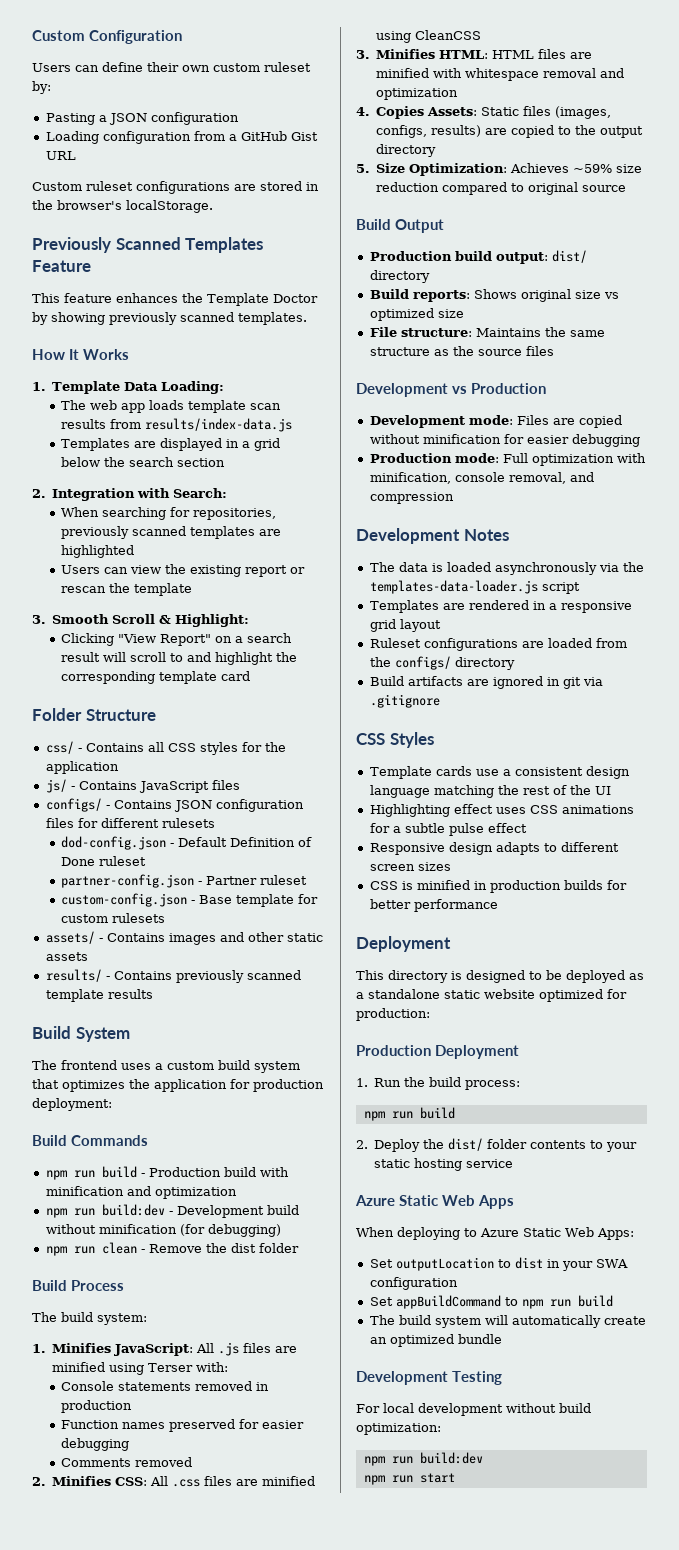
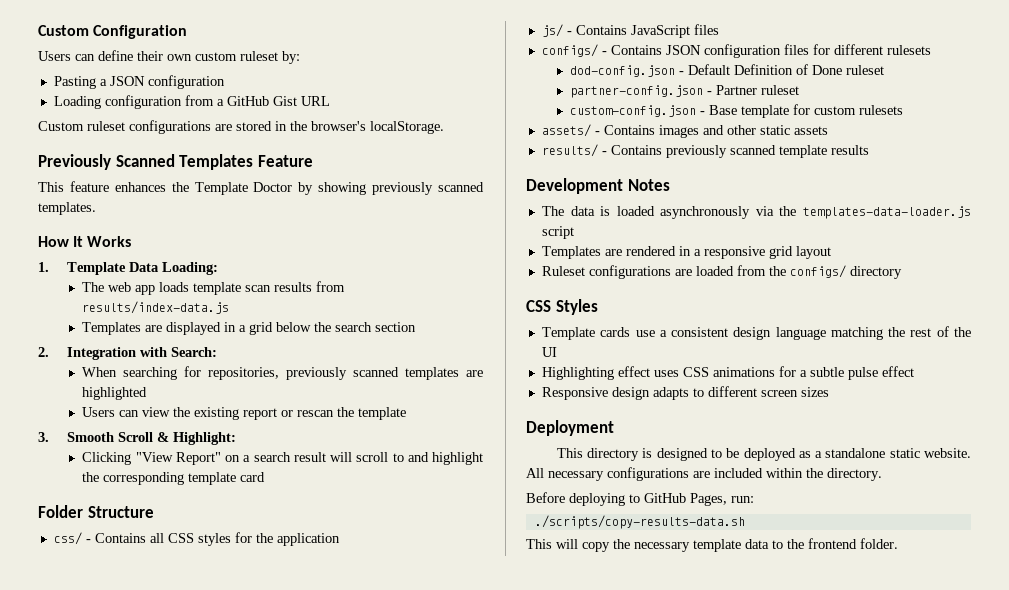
- Build System
- The frontend uses a custom build system that optimizes the application for production deployment:
- Build Commands
- npm run build - Production build with minification and optimization
- npm run build:dev - Development build without minification (for debugging)
- npm run clean - Remove the dist folder
- Build Process
- The build system:
- 1. Minifies JavaScript: All .js files are minified using Terser with:
- Console statements removed in production
- Function names preserved for easier debugging
- Comments removed
- 2. Minifies CSS: All .css files are minified using CleanCSS
- 3. Minifies HTML: HTML files are minified with whitespace removal and optimization
- 4. Copies Assets: Static files (images, configs, results) are copied to the output directory
- 5. Size Optimization: Achieves ~59% size reduction compared to original source
- Build Output
- Production build output: dist/ directory
- Build reports: Shows original size vs optimized size
- File structure: Maintains the same structure as the source files
- Development vs Production
- Development mode: Files are copied without minification for easier debugging
- Production mode: Full optimization with minification, console removal, and compression
- Build artifacts are ignored in git via .gitignore
- CSS is minified in production builds for better performance
- This directory is designed to be deployed as a standalone static website optimized for production:
- Production Deployment
- 1. Run the build process:
- npm run build
- 2. Deploy the dist/ folder contents to your static hosting service
- Azure Static Web Apps
- When deploying to Azure Static Web Apps:
- Set outputLocation to dist in your SWA configuration
- Set appBuildCommand to npm run build
- The build system will automatically create an optimized bundle
- Development Testing
- For local development without build optimization:
- npm run build:dev
- npm run start
+ This directory is designed to be deployed as a standalone static website. All necessary configurations are included within the directory.
+ Before deploying to GitHub Pages, run:
+ ./scripts/copy-results-data.sh
+ This will copy the necessary template data to the frontend folder.

